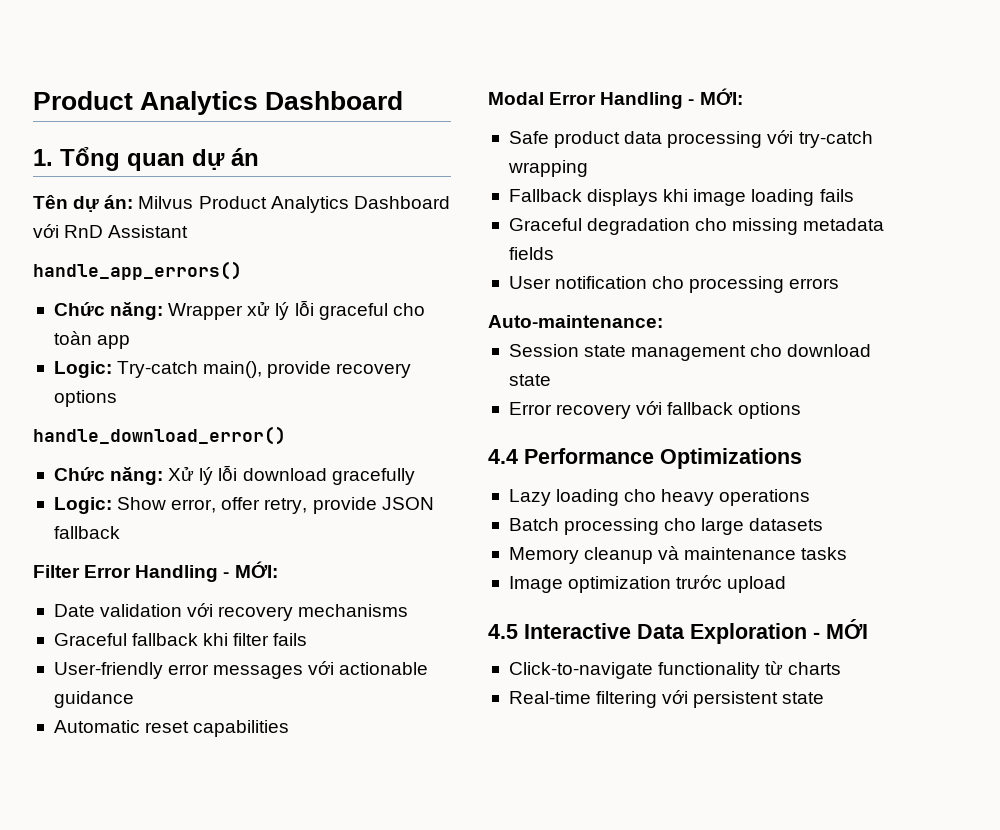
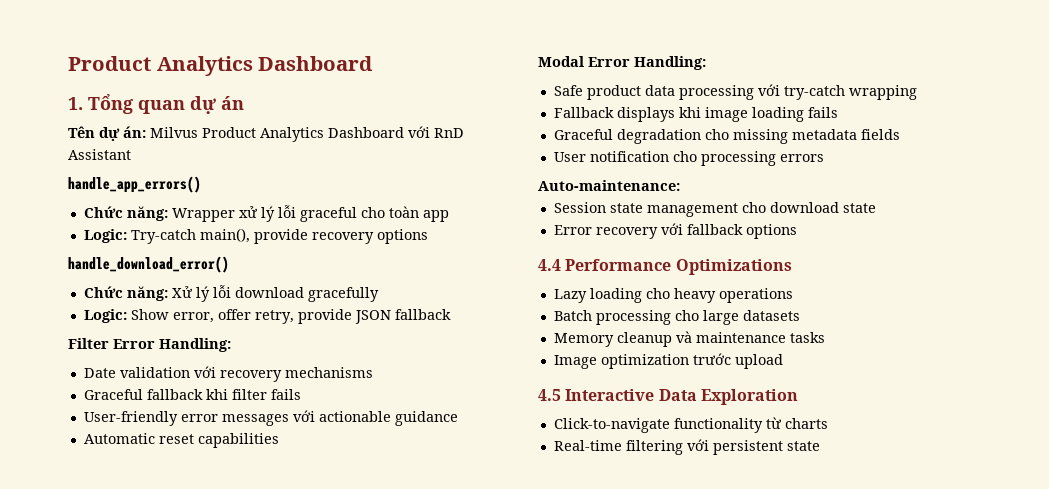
- Filter Error Handling - MỚI:
+ Filter Error Handling:
- Modal Error Handling - MỚI:
+ Modal Error Handling:
- 4.5 Interactive Data Exploration - MỚI
+ 4.5 Interactive Data Exploration

